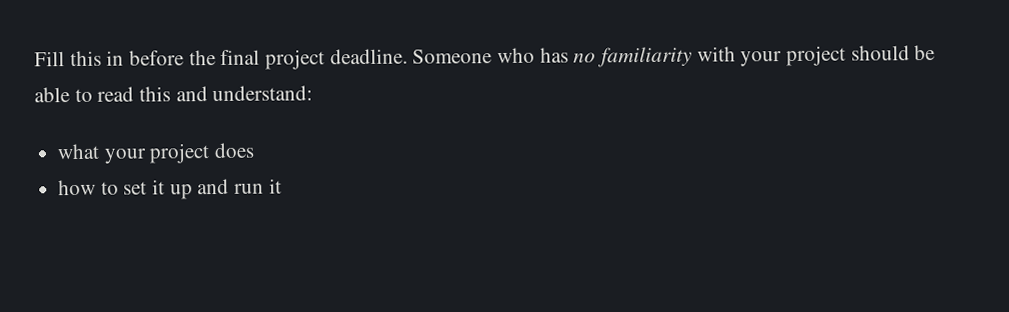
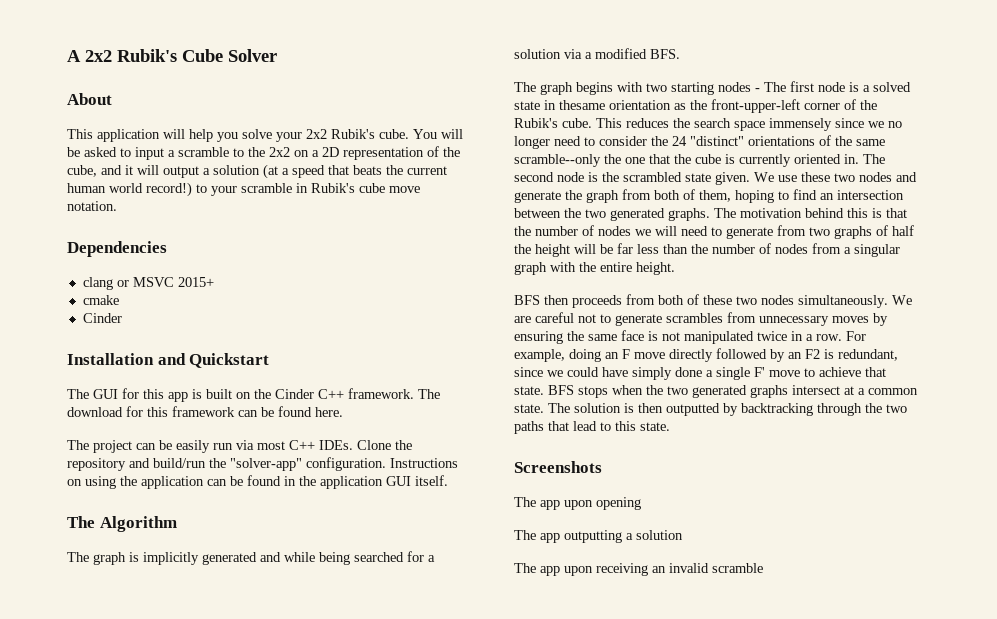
- Fill this in before the final project deadline. Someone who has no familiarity with your project should be able to read this and understand:
- what your project does
- how to set it up and run it
+ A 2x2 Rubik's Cube Solver
+ About
+ This application will help you solve your 2x2 Rubik's cube. You will be asked to input a scramble to the 2x2 on a 2D representation of the cube, and it will output a solution (at a speed that beats the current human world record!) to your scramble in Rubik's cube move notation.
+ Dependencies
+ clang or MSVC 2015+
+ cmake
+ Cinder
+ Installation and Quickstart
+ The GUI for this app is built on the Cinder C++ framework. The download for this framework can be found here.
+ The project can be easily run via most C++ IDEs. Clone the repository and build/run the "solver-app" configuration. Instructions on using the application can be found in the application GUI itself.
+ The Algorithm
+ The graph is implicitly generated and while being searched for a solution via a modified BFS.
+ The graph begins with two starting nodes - The first node is a solved state in thesame orientation as the front-upper-left corner of the Rubik's cube. This reduces the search space immensely since we no longer need to consider the 24 "distinct" orientations of the same scramble--only the one that the cube is currently oriented in. The second node is the scrambled state given. We use these two nodes and generate the graph from both of them, hoping to find an intersection between the two generated graphs. The motivation behind this is that the number of nodes we will need to generate from two graphs of half the height will be far less than the number of nodes from a singular graph with the entire height.
+ BFS then proceeds from both of these two nodes simultaneously. We are careful not to generate scrambles from unnecessary moves by ensuring the same face is not manipulated twice in a row. For example, doing an F move directly followed by an F2 is redundant, since we could have simply done a single F' move to achieve that state. BFS stops when the two generated graphs intersect at a common state. The solution is then outputted by backtracking through the two paths that lead to this state.
+ Screenshots
+ The app upon opening
+ The app outputting a solution
+ The app upon receiving an invalid scramble

